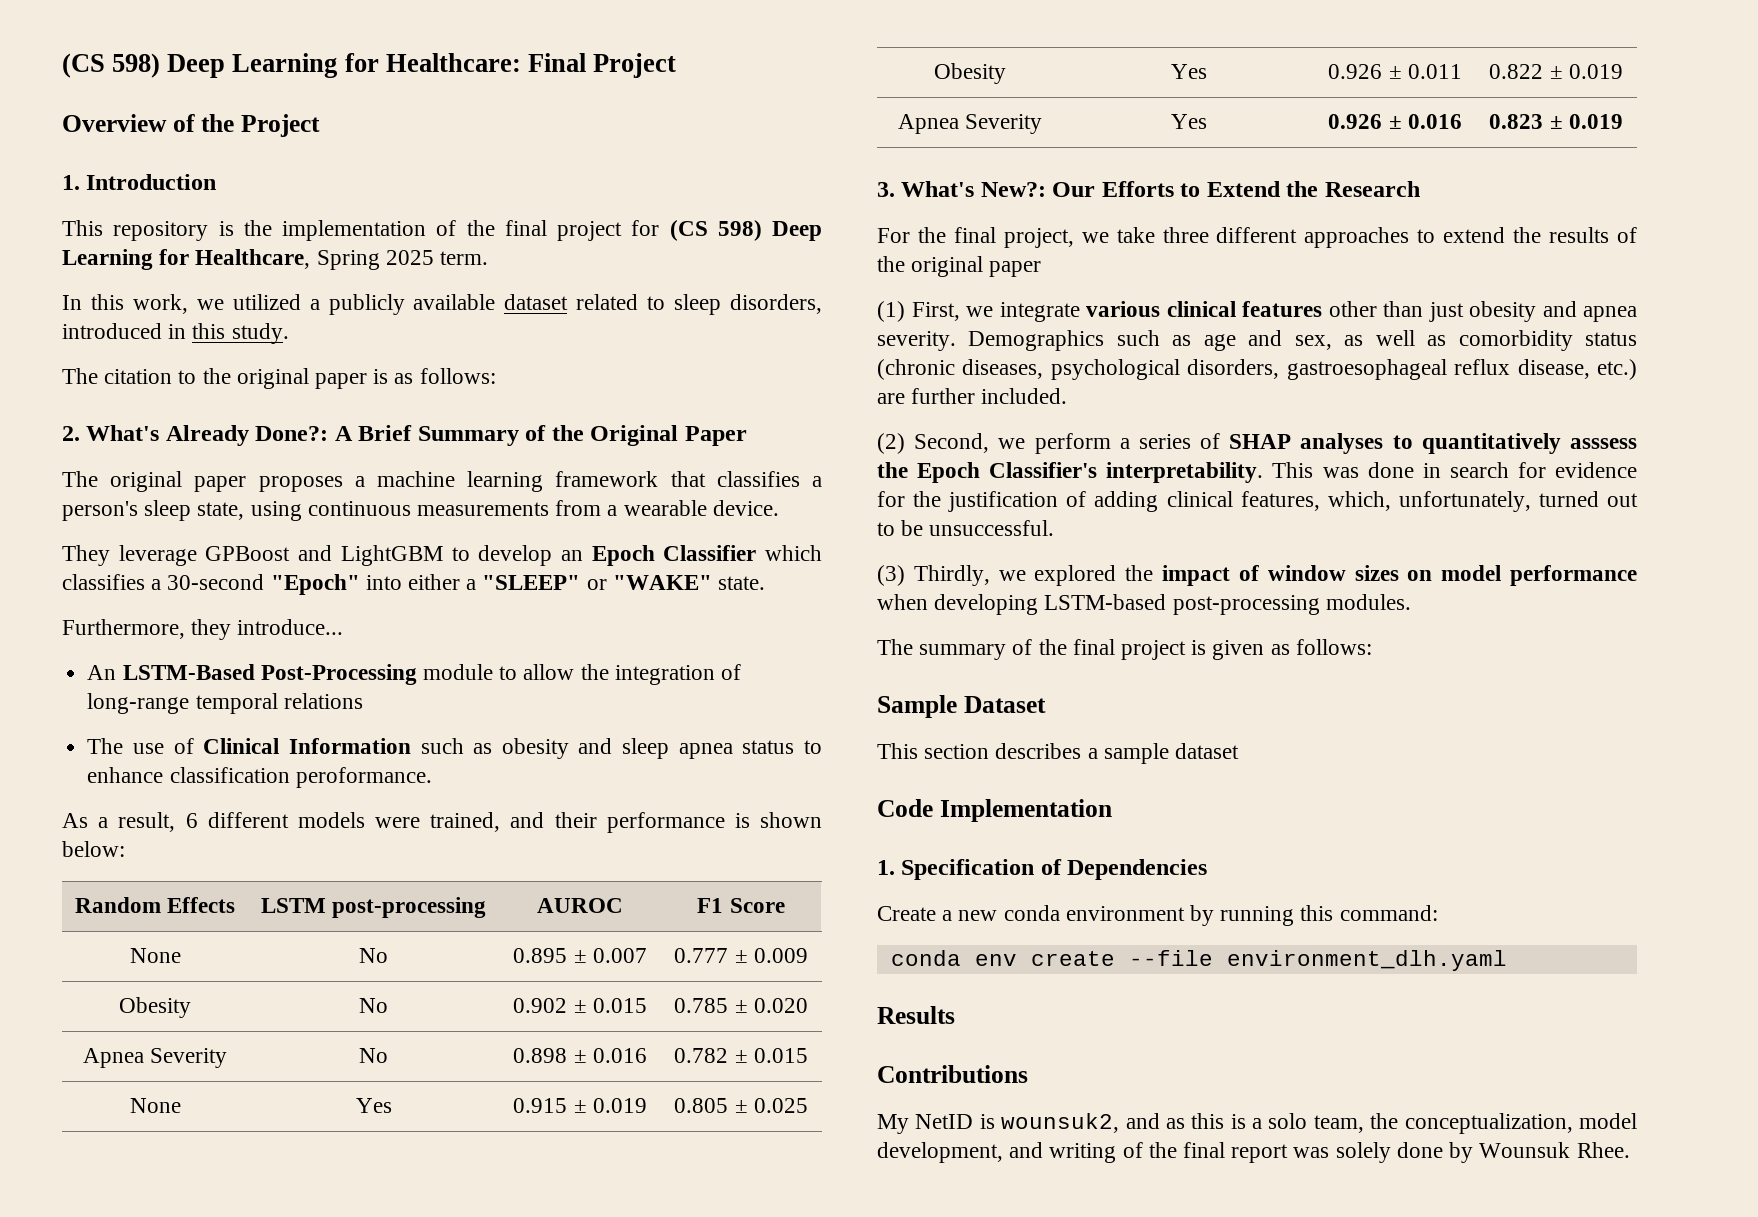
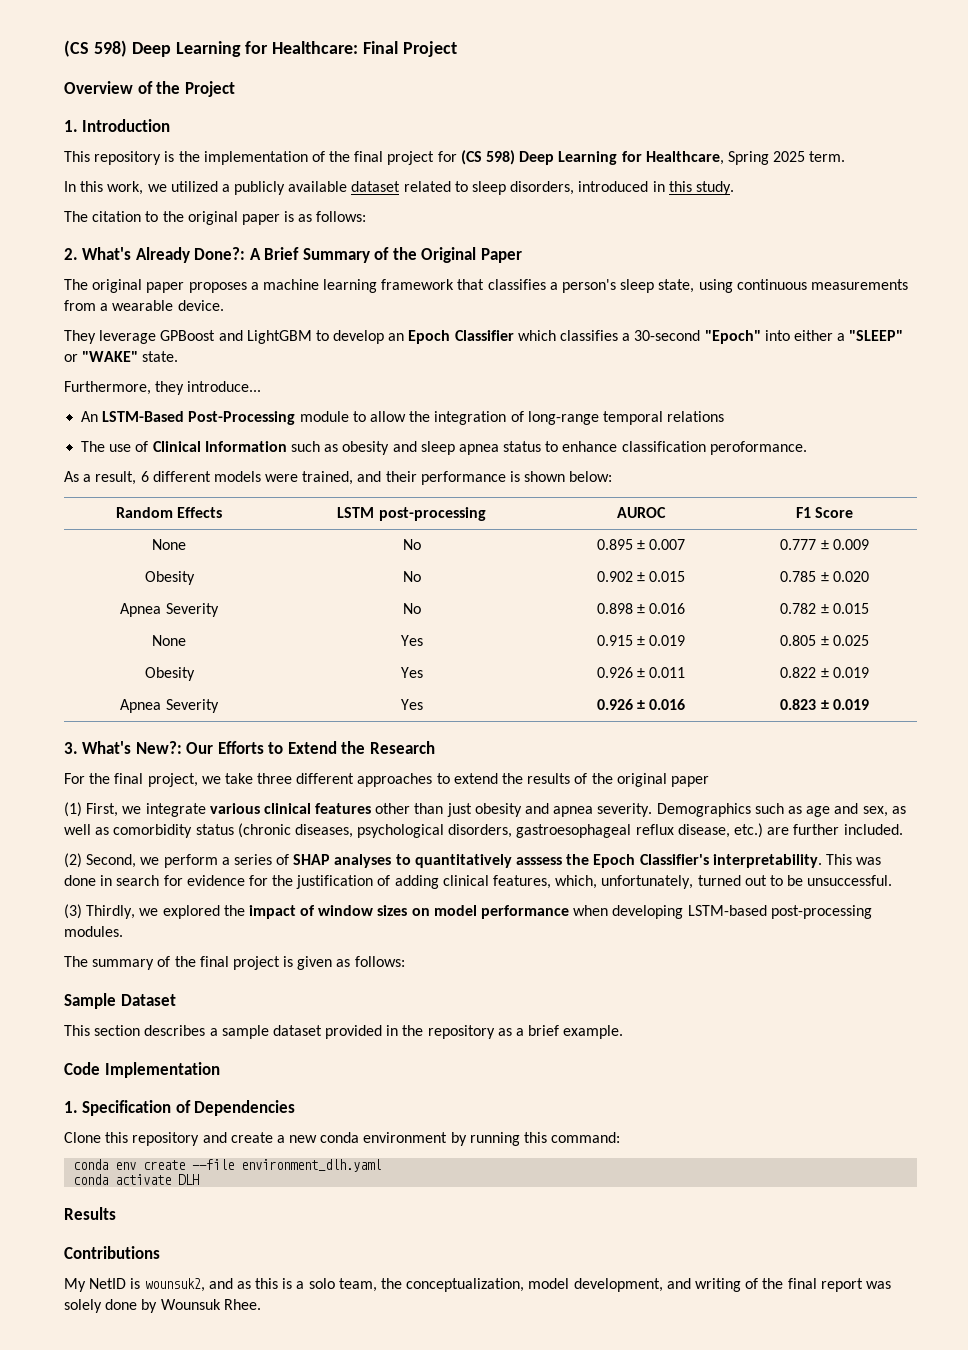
- This section describes a sample dataset
+ This section describes a sample dataset provided in the repository as a brief example.
- Create a new conda environment by running this command:
+ Clone this repository and create a new conda environment by running this command:
+ conda activate DLH

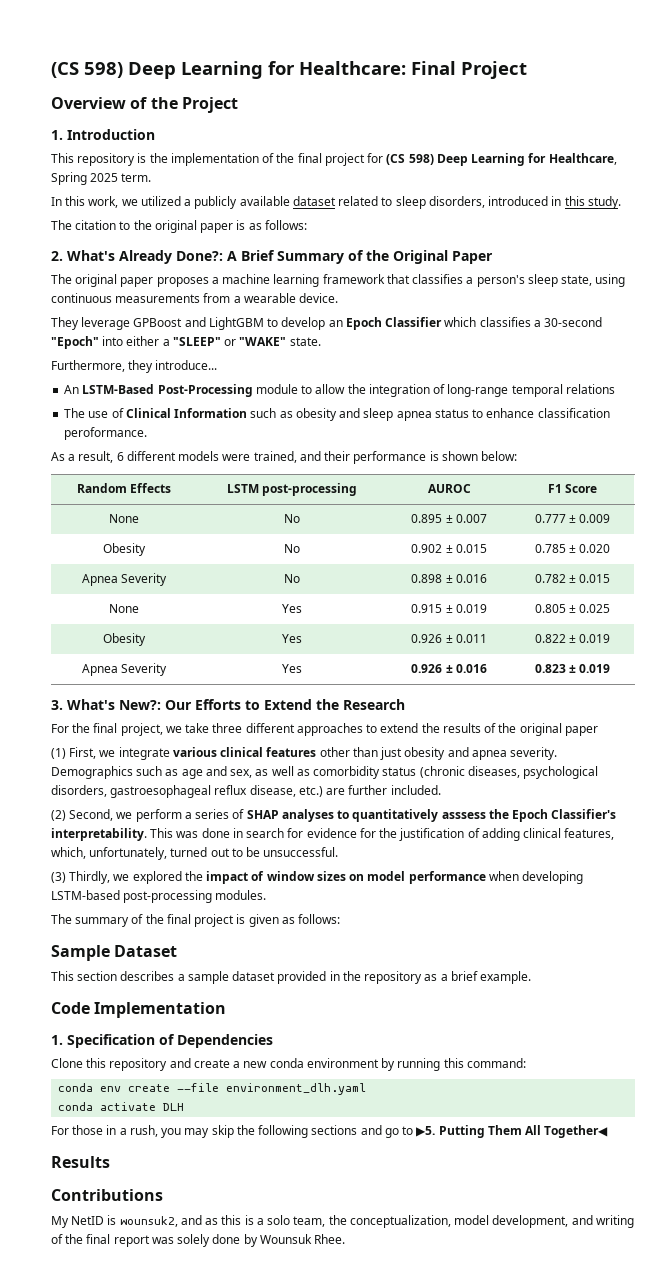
+ For those in a rush, you may skip the following sections and go to ▶5. Putting Them All Together◀

